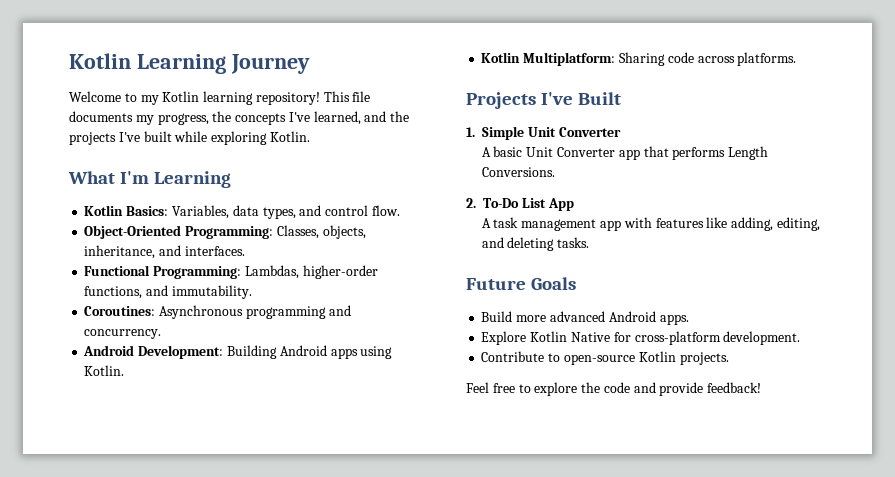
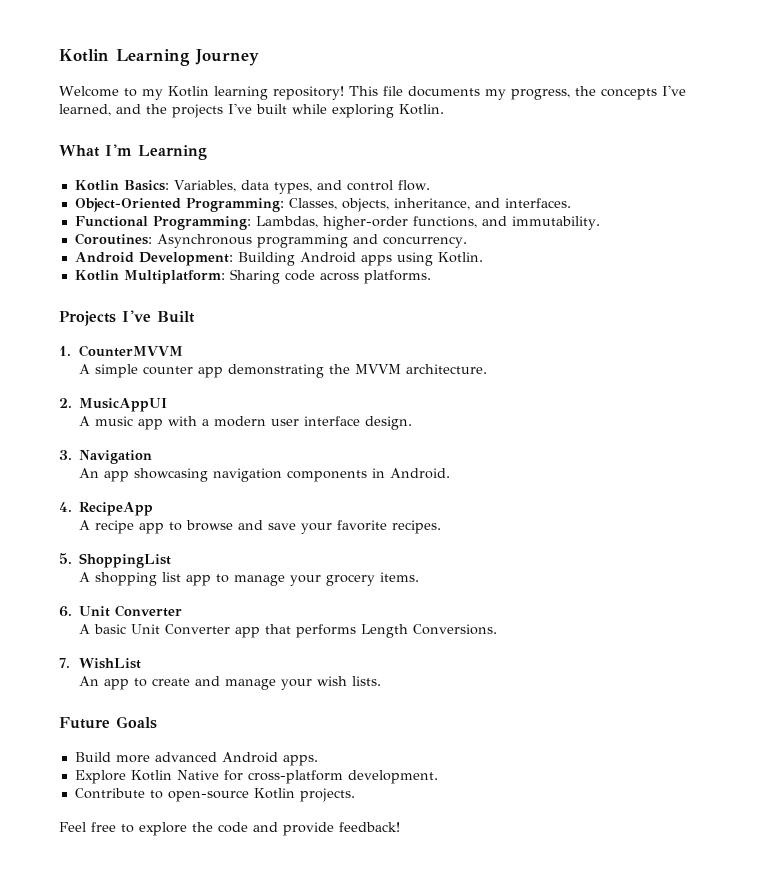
- 1. Simple Unit Converter
+ 1. CounterMVVM
+ A simple counter app demonstrating the MVVM architecture.
+ 2. MusicAppUI
+ A music app with a modern user interface design.
+ 3. Navigation
+ An app showcasing navigation components in Android.
+ 4. RecipeApp
+ A recipe app to browse and save your favorite recipes.
+ 5. ShoppingList
+ A shopping list app to manage your grocery items.
+ 6. Unit Converter
- 2. To-Do List App
- A task management app with features like adding, editing, and deleting tasks.
+ 7. WishList
+ An app to create and manage your wish lists.

